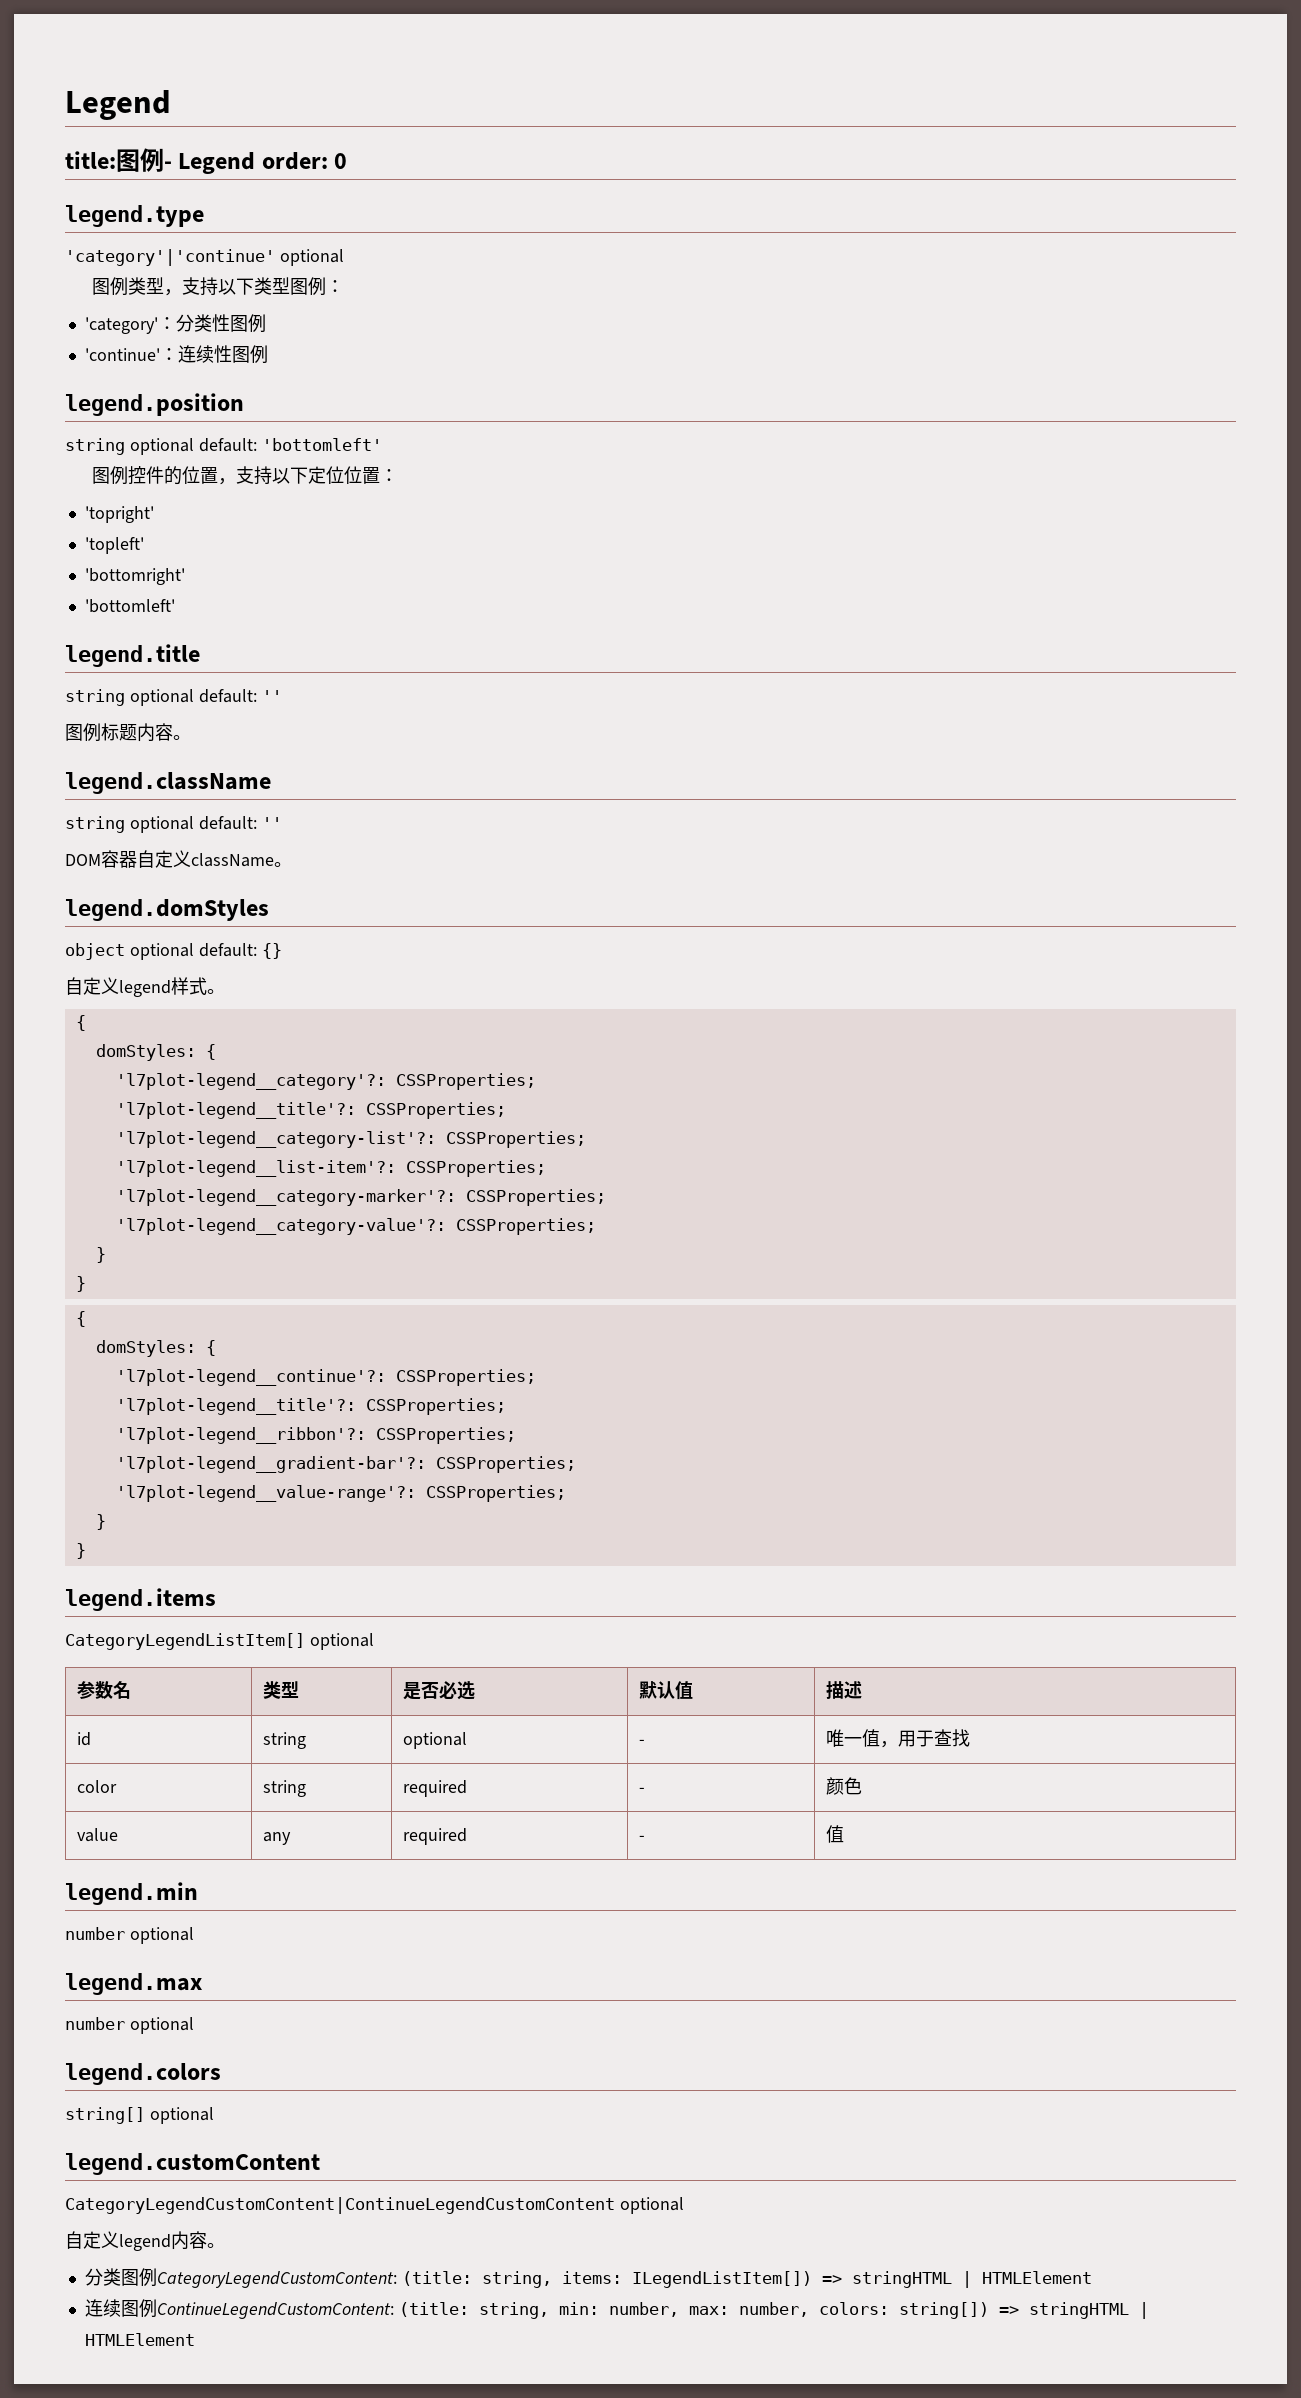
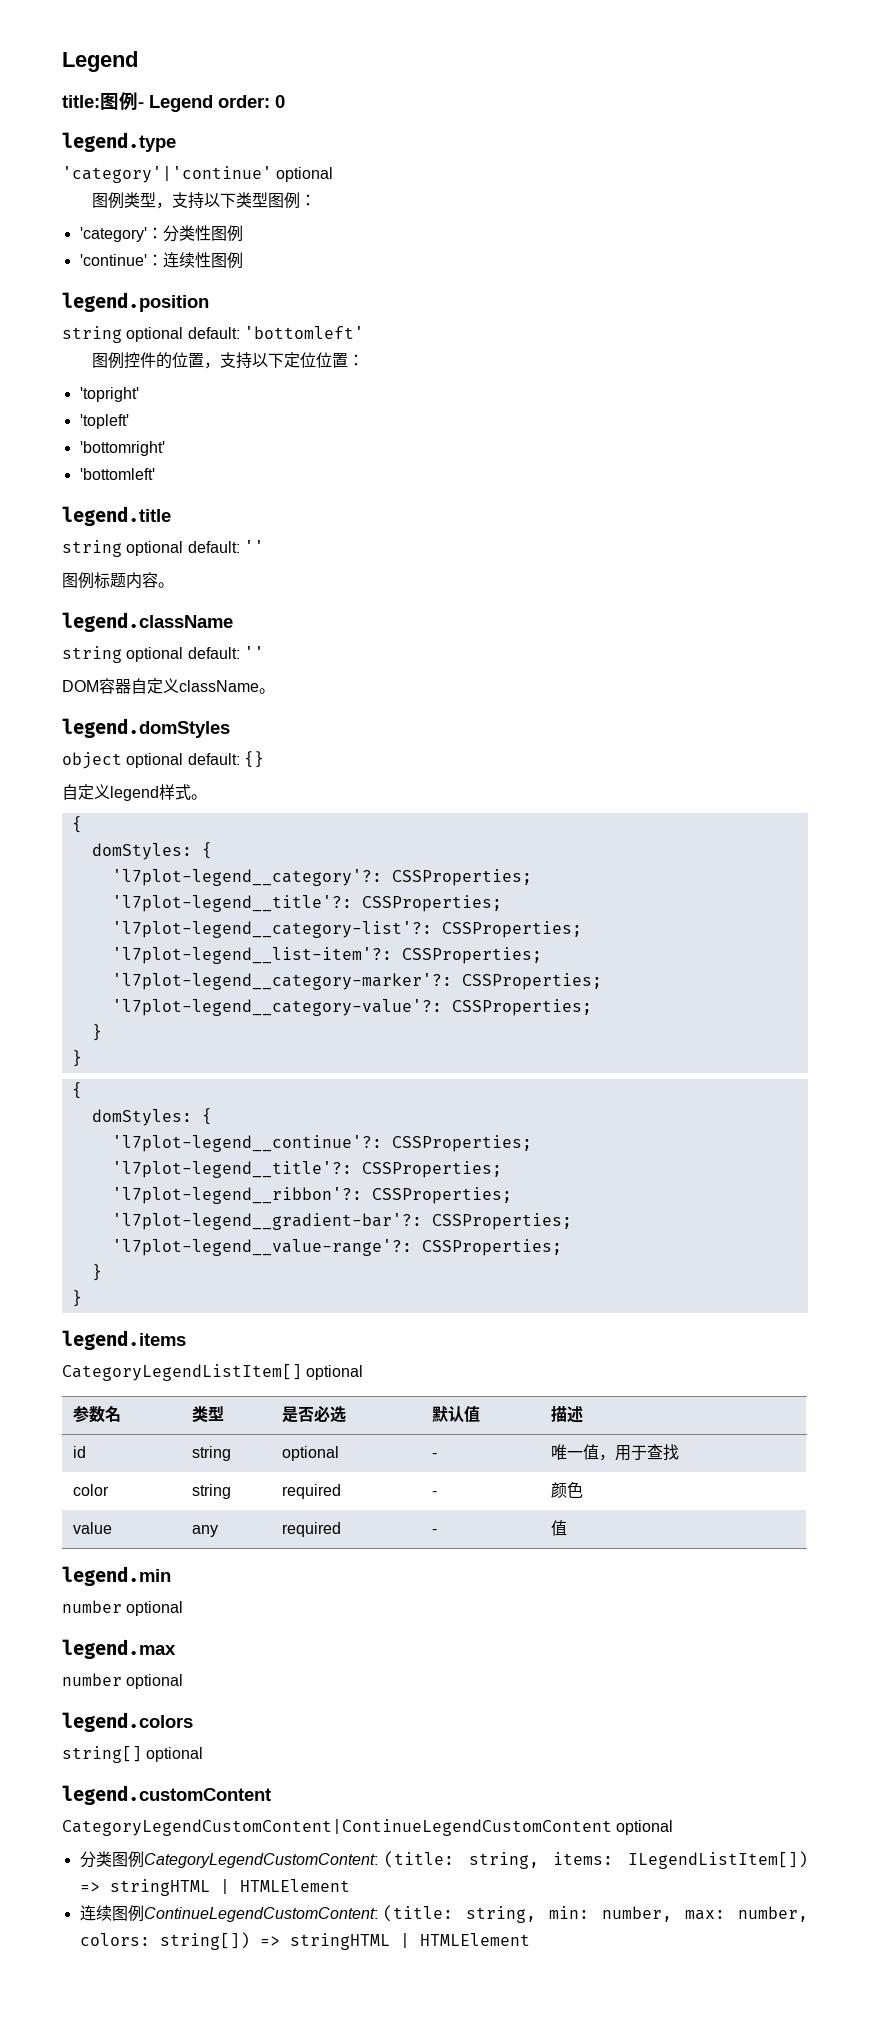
- 自定义legend内容。

